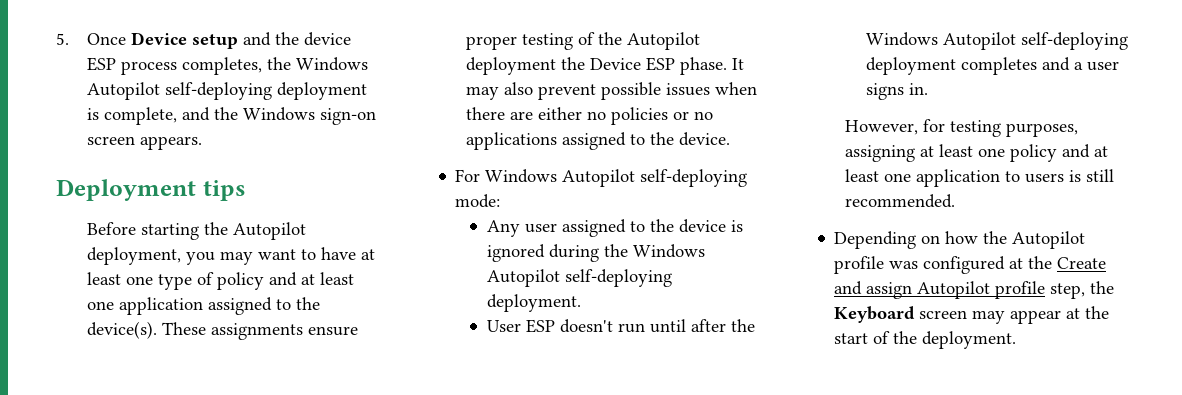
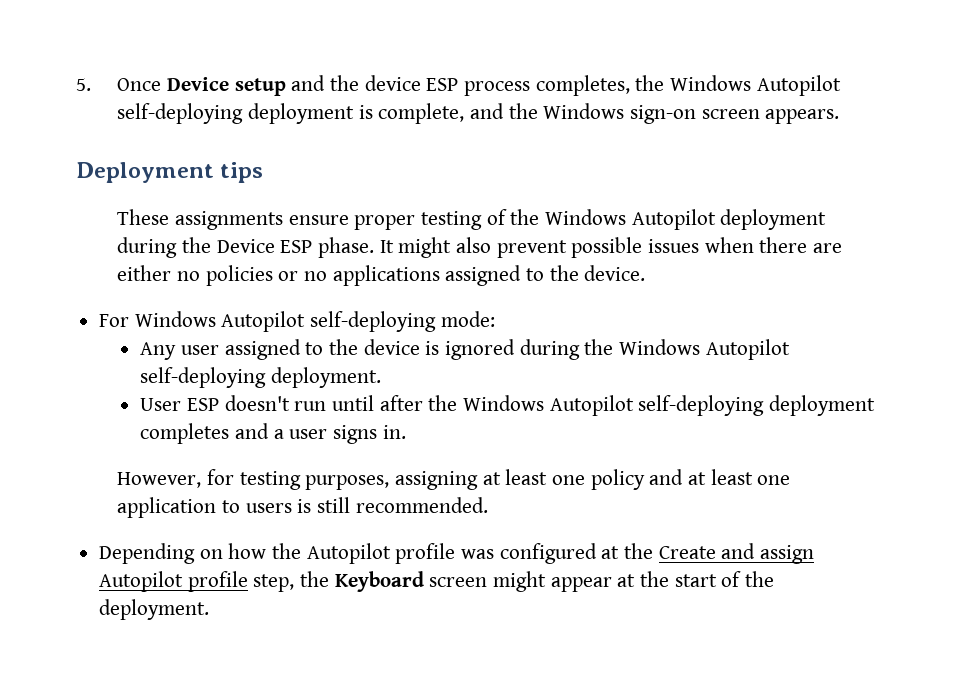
- Before starting the Autopilot deployment, you may want to have at least one type of policy and at least one application assigned to the device(s). These assignments ensure proper testing of the Autopilot deployment the Device ESP phase.
+ These assignments ensure proper testing of the Windows Autopilot deployment during the Device ESP phase.
- It may also prevent possible issues when there are either no policies or no applications assigned to the device.
+ It might also prevent possible issues when there are either no policies or no applications assigned to the device.
- Depending on how the Autopilot profile was configured at the Create and assign Autopilot profile step, the Keyboard screen may appear at the start of the deployment.
+ Depending on how the Autopilot profile was configured at the Create and assign Autopilot profile step, the Keyboard screen might appear at the start of the deployment.

